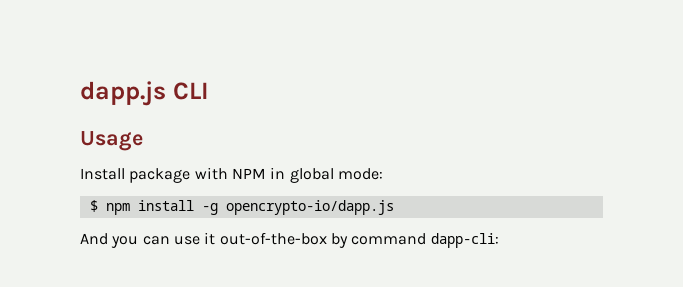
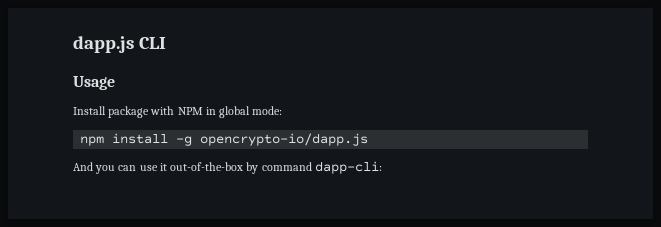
- $ npm install -g opencrypto-io/dapp.js
+ npm install -g opencrypto-io/dapp.js

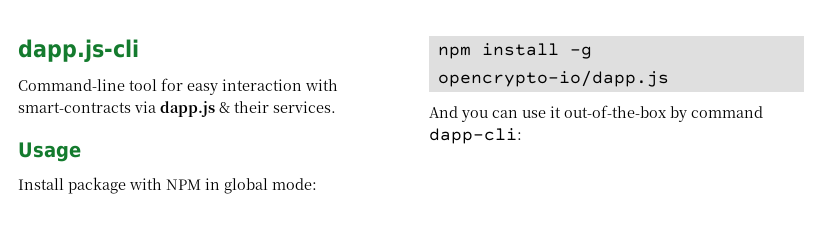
- dapp.js CLI
+ dapp.js-cli
+ Command-line tool for easy interaction with smart-contracts via dapp.js & their services.

